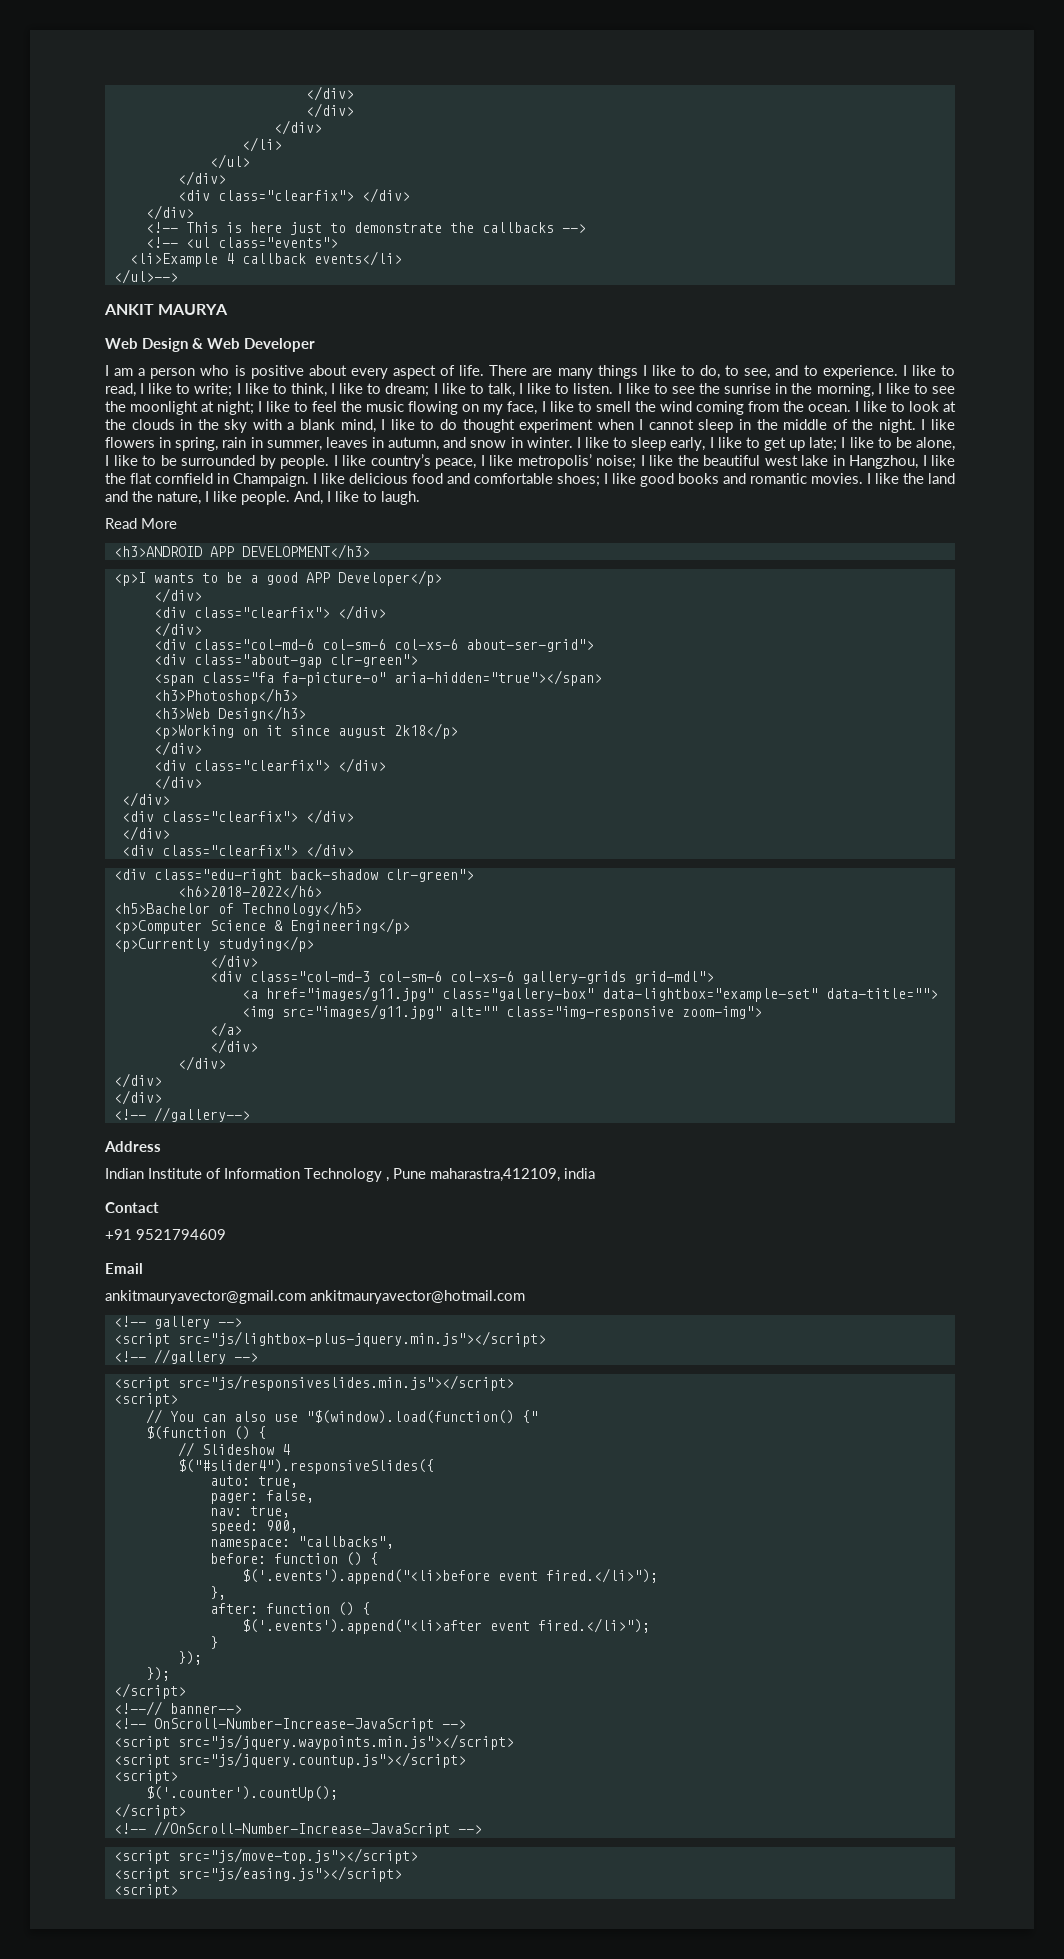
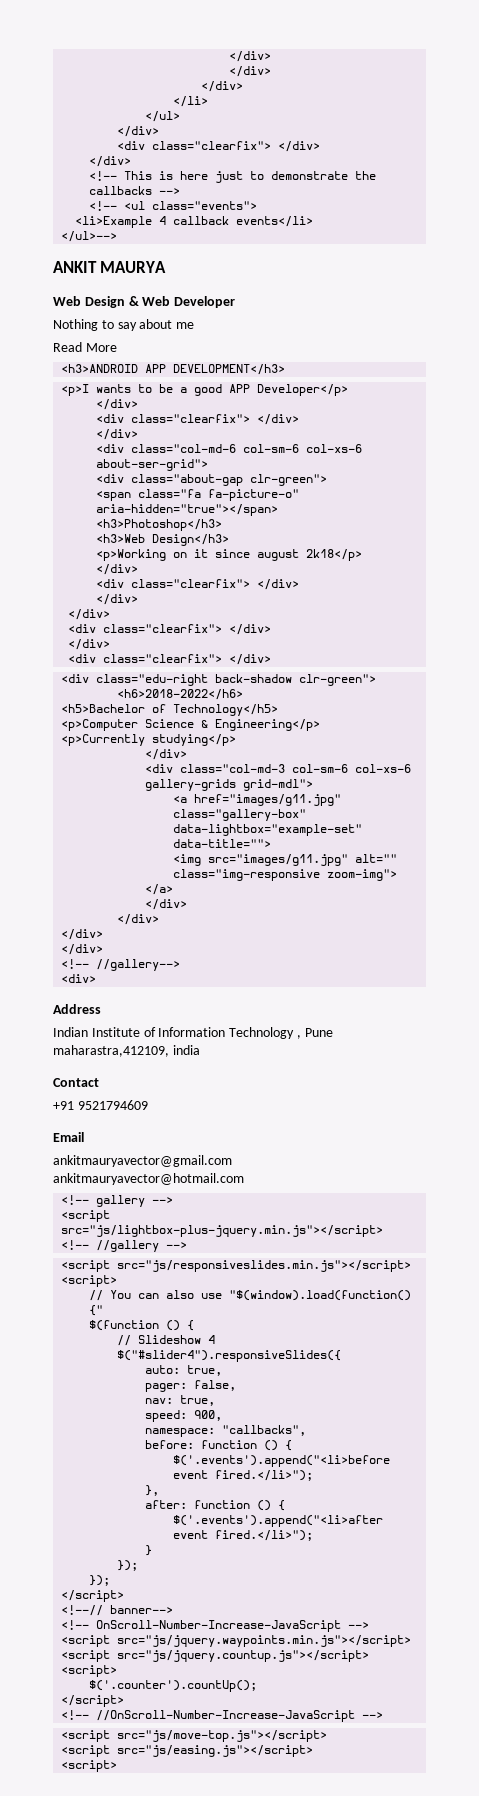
- I am a person who is positive about every aspect of life. There are many things I like to do, to see, and to experience. I like to read, I like to write; I like to think, I like to dream; I like to talk, I like to listen. I like to see the sunrise in the morning, I like to see the moonlight at night; I like to feel the music flowing on my face, I like to smell the wind coming from the ocean. I like to look at the clouds in the sky with a blank mind, I like to do thought experiment when I cannot sleep in the middle of the night. I like flowers in spring, rain in summer, leaves in autumn, and snow in winter. I like to sleep early, I like to get up late; I like to be alone, I like to be surrounded by people. I like country’s peace, I like metropolis’ noise; I like the beautiful west lake in Hangzhou, I like the flat cornfield in Champaign. I like delicious food and comfortable shoes; I like good books and romantic movies. I like the land and the nature, I like people. And, I like to laugh.
+ Nothing to say about me
+ <div>

